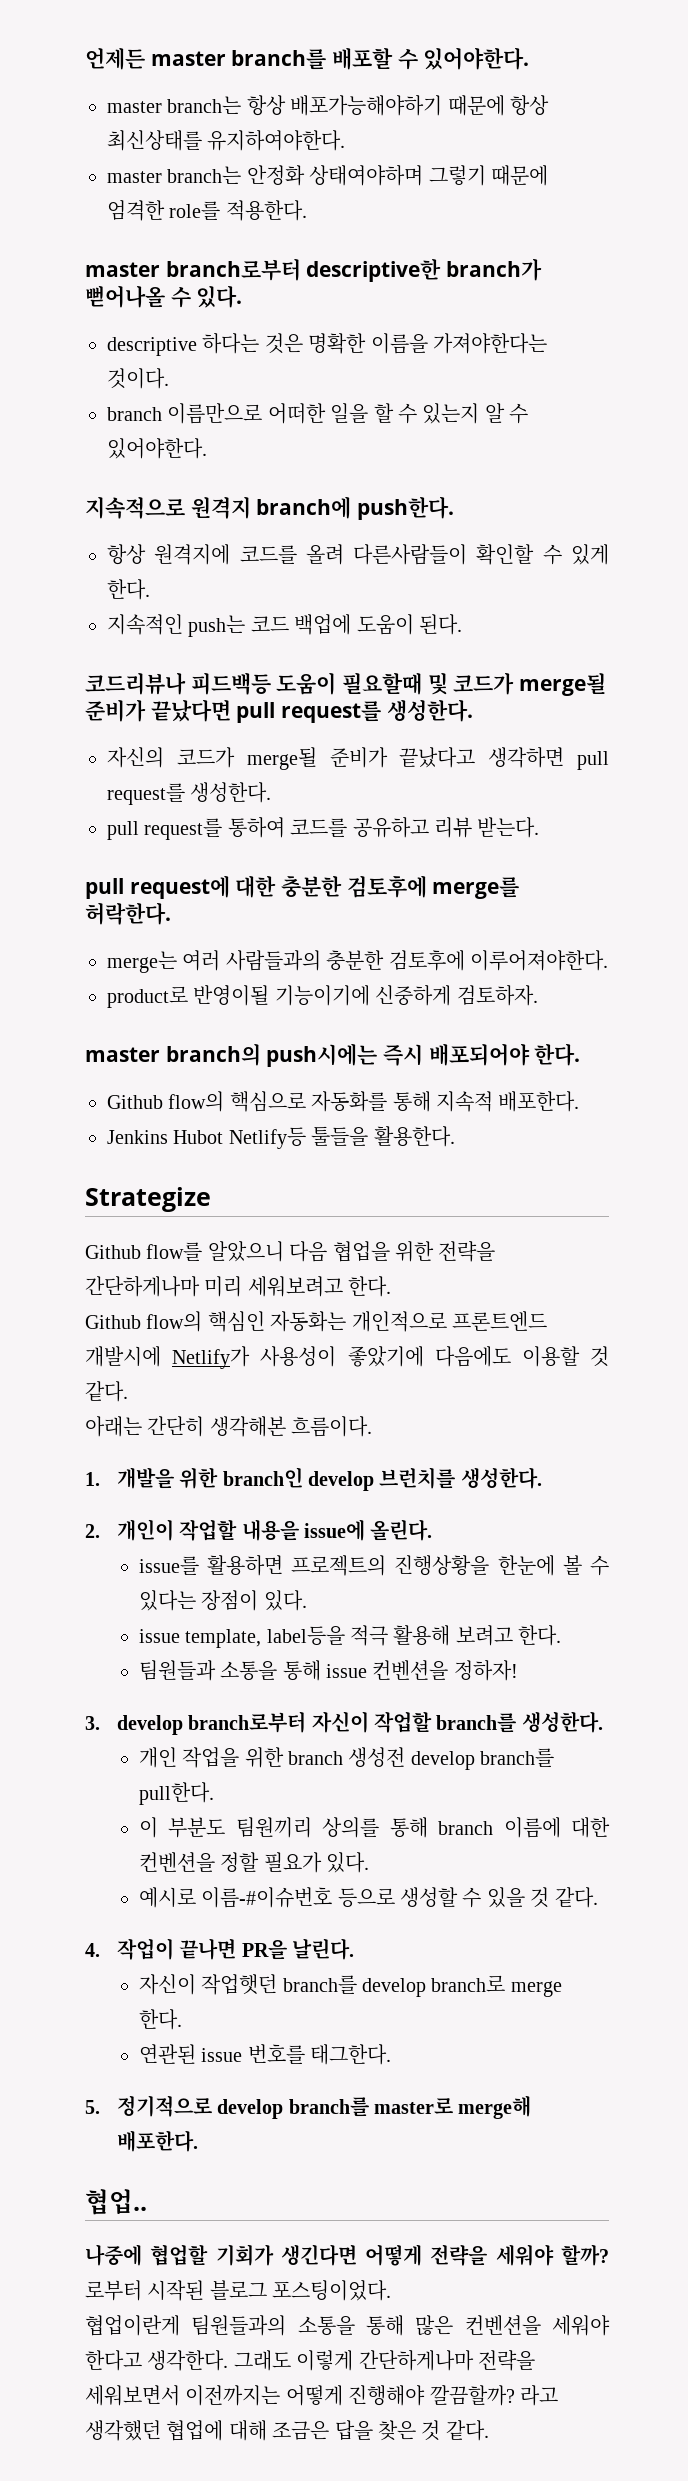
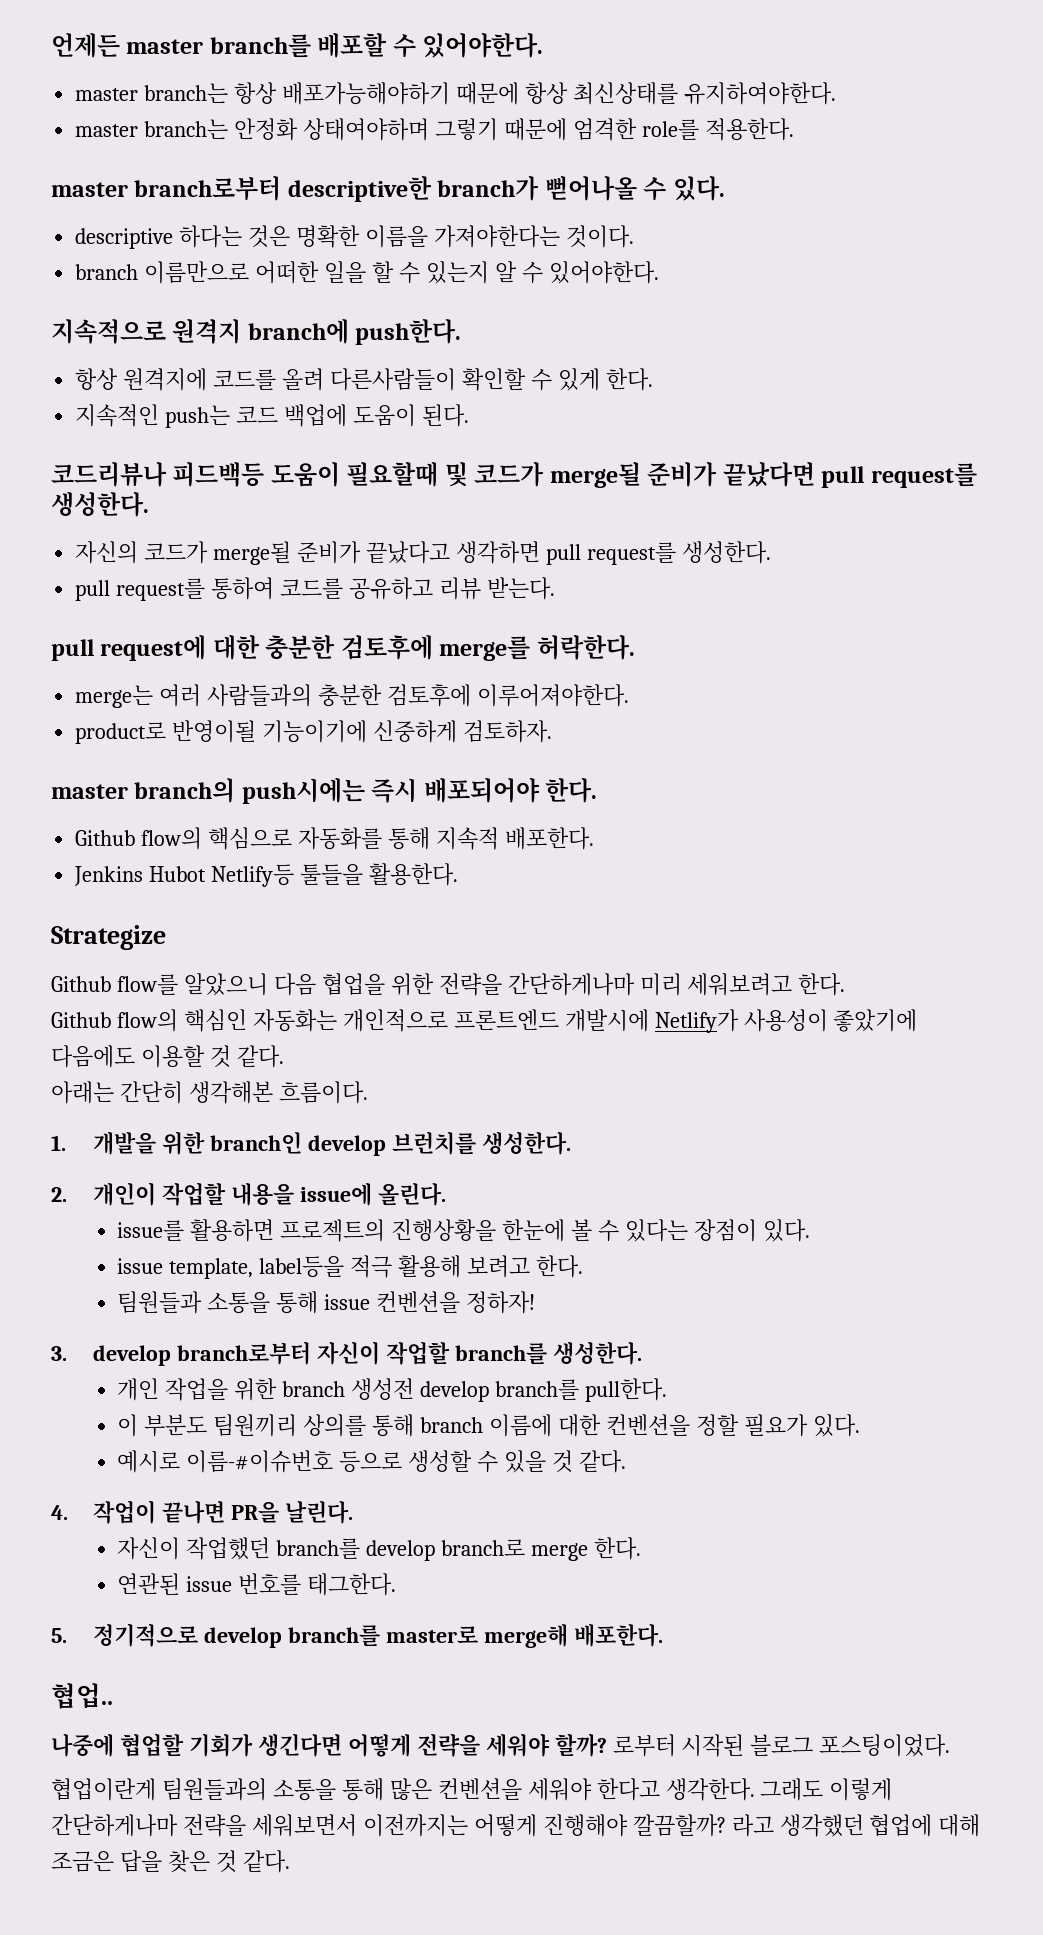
- 자신이 작업햇던 branch를 develop branch로 merge 한다.
+ 자신이 작업했던 branch를 develop branch로 merge 한다.

